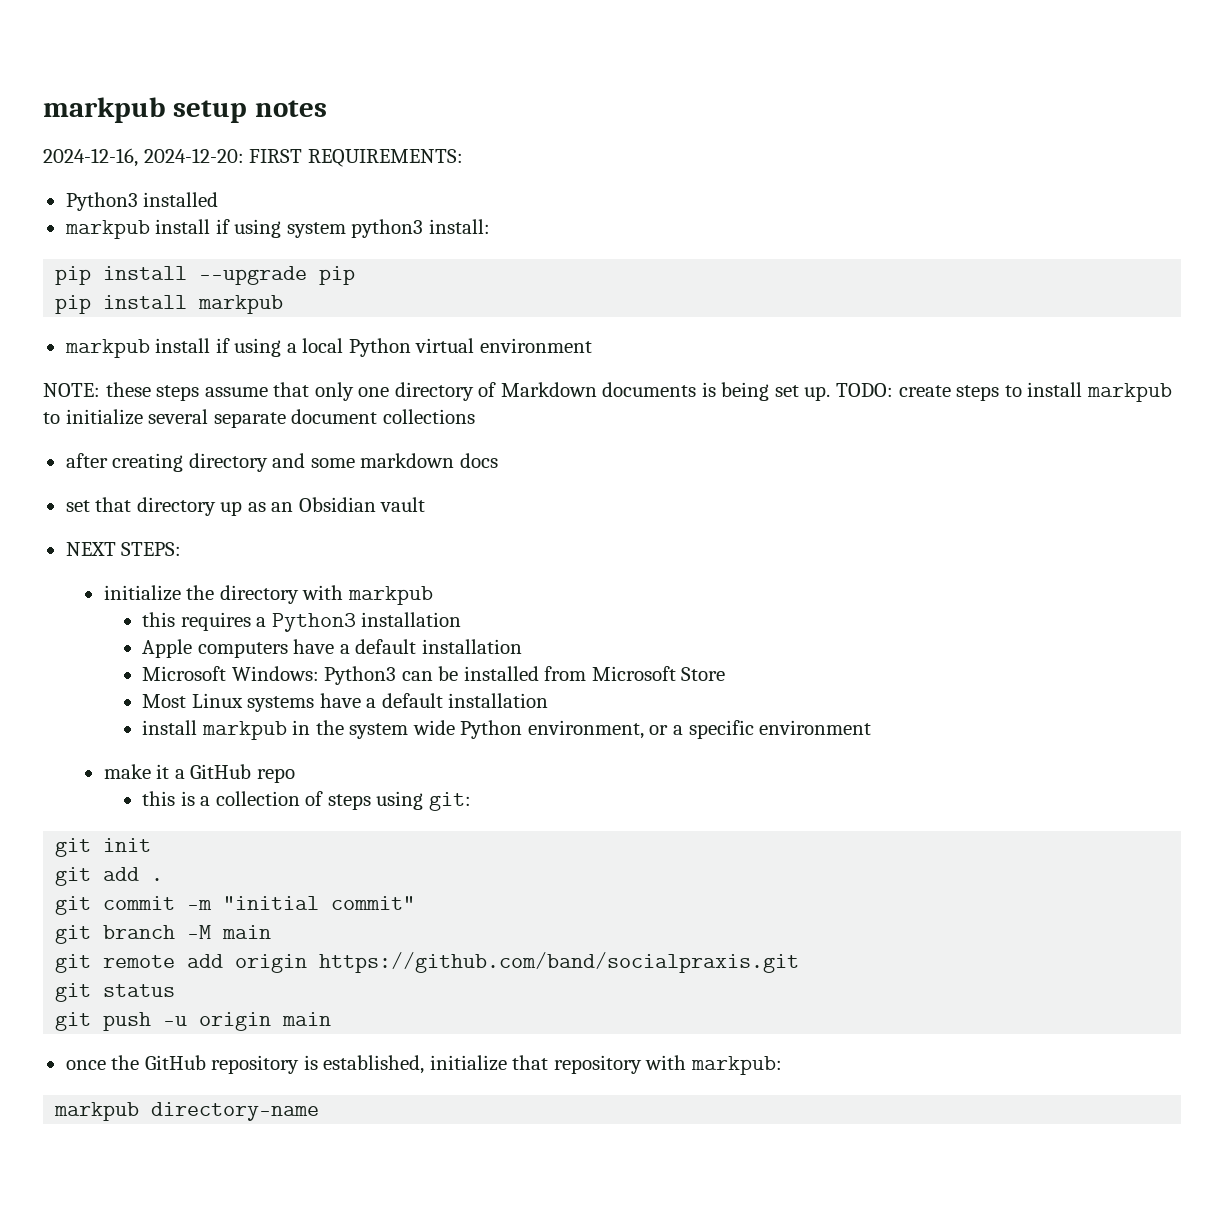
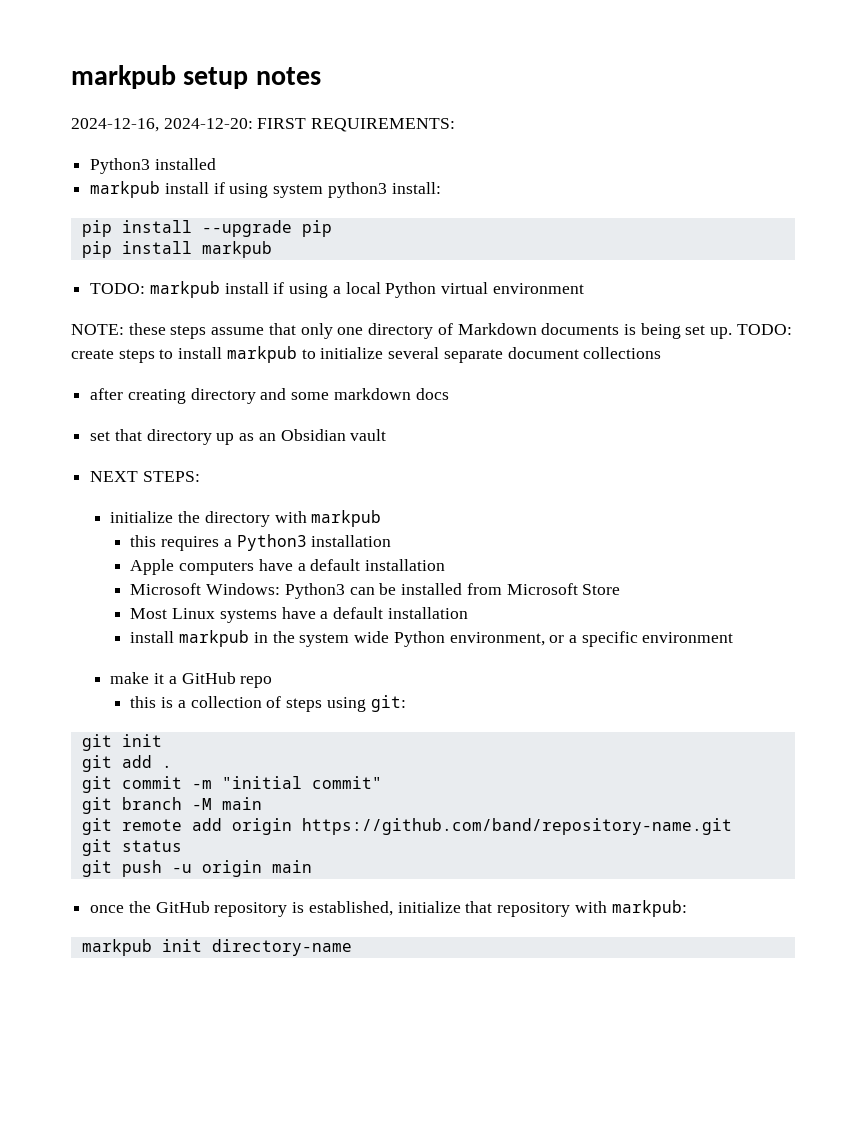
- markpub install if using a local Python virtual environment
+ TODO: markpub install if using a local Python virtual environment
- git remote add origin https://github.com/band/socialpraxis.git
+ git remote add origin https://github.com/band/repository-name.git
- markpub directory-name
+ markpub init directory-name

